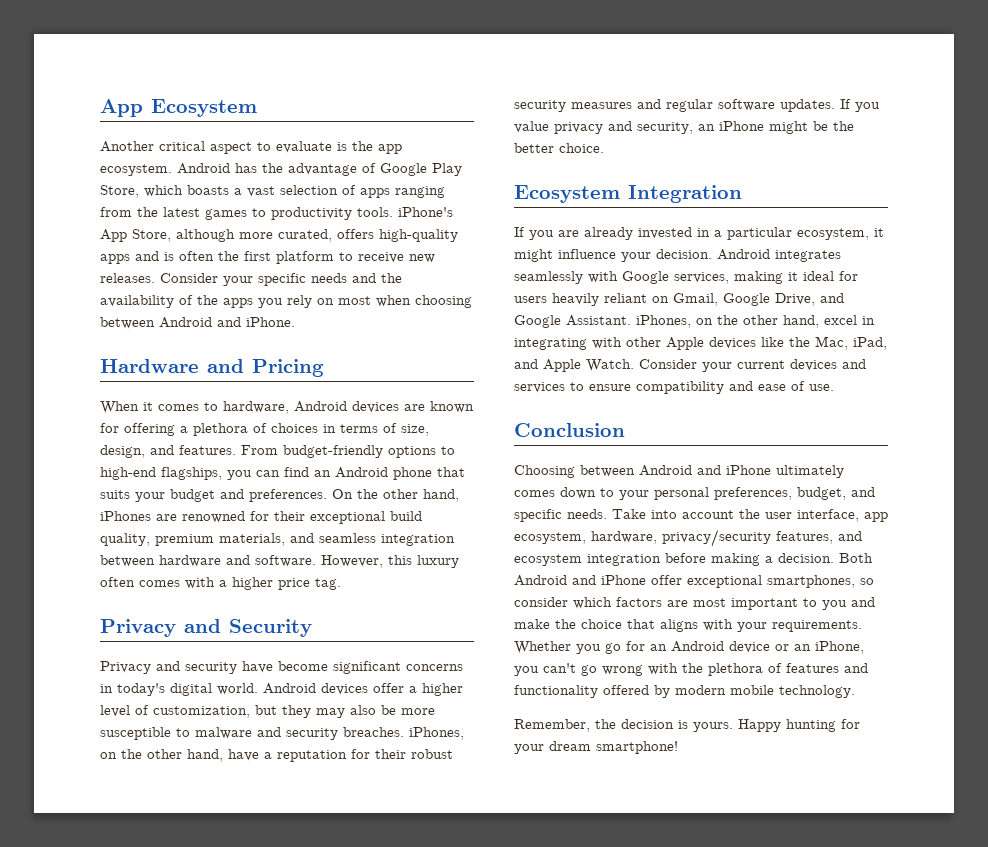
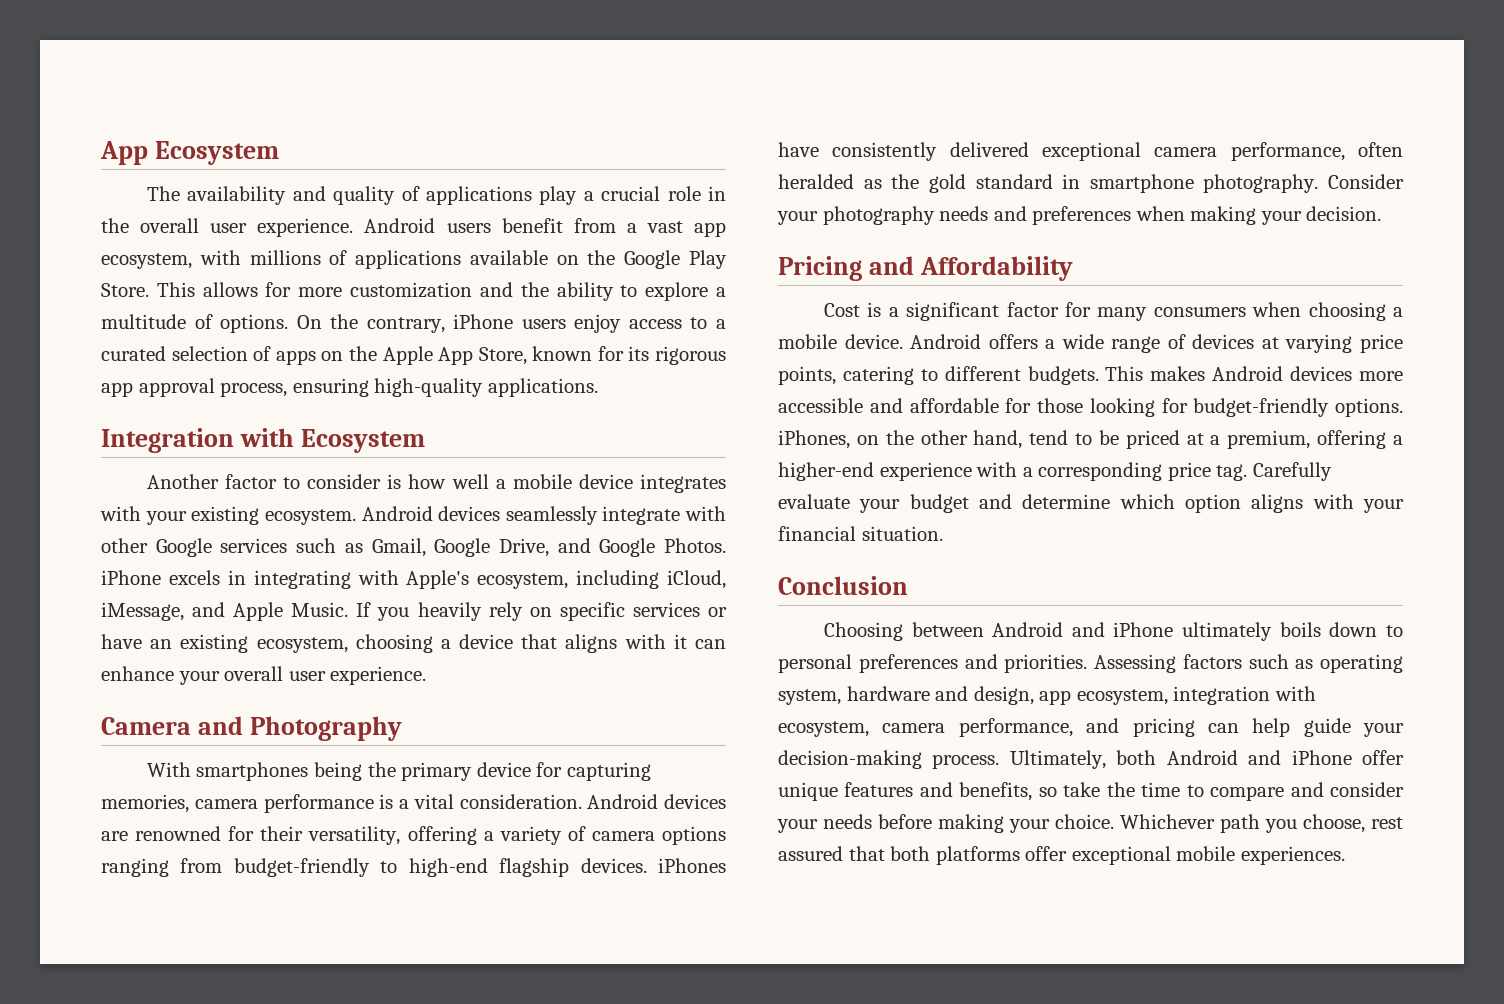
- Another critical aspect to evaluate is the app ecosystem. Android has the advantage of Google Play Store, which boasts a vast selection of apps ranging from the latest games to productivity tools. iPhone's App Store, although more curated, offers high-quality apps and is often the first platform to receive new releases. Consider your specific needs and the availability of the apps you rely on most when choosing between Android and iPhone.
- Hardware and Pricing
- When it comes to hardware, Android devices are known for offering a plethora of choices in terms of size, design, and features. From budget-friendly options to high-end flagships, you can find an Android phone that suits your budget and preferences. On the other hand, iPhones are renowned for their exceptional build quality, premium materials, and seamless integration between hardware and software. However, this luxury often comes with a higher price tag.
- Privacy and Security
- Privacy and security have become significant concerns in today's digital world. Android devices offer a higher level of customization, but they may also be more susceptible to malware and security breaches. iPhones, on the other hand, have a reputation for their robust security measures and regular software updates. If you value privacy and security, an iPhone might be the better choice.
- Ecosystem Integration
- If you are already invested in a particular ecosystem, it might influence your decision. Android integrates seamlessly with Google services, making it ideal for users heavily reliant on Gmail, Google Drive, and Google Assistant. iPhones, on the other hand, excel in integrating with other Apple devices like the Mac, iPad, and Apple Watch. Consider your current devices and services to ensure compatibility and ease of use.
+ The availability and quality of applications play a crucial role in the overall user experience. Android users benefit from a vast app ecosystem, with millions of applications available on the Google Play Store. This allows for more customization and the ability to explore a multitude of options. On the contrary, iPhone users enjoy access to a curated selection of apps on the Apple App Store, known for its rigorous app approval process, ensuring high-quality applications.
+ Integration with Ecosystem
+ Another factor to consider is how well a mobile device integrates with your existing ecosystem. Android devices seamlessly integrate with other Google services such as Gmail, Google Drive, and Google Photos. iPhone excels in integrating with Apple's ecosystem, including iCloud, iMessage, and Apple Music. If you heavily rely on specific services or have an existing ecosystem, choosing a device that aligns with it can enhance your overall user experience.
+ Camera and Photography
+ With smartphones being the primary device for capturing memories, camera performance is a vital consideration. Android devices are renowned for their versatility, offering a variety of camera options ranging from budget-friendly to high-end flagship devices. iPhones have consistently delivered exceptional camera performance, often heralded as the gold standard in smartphone photography. Consider your photography needs and preferences when making your decision.
+ Pricing and Affordability
+ Cost is a significant factor for many consumers when choosing a mobile device. Android offers a wide range of devices at varying price points, catering to different budgets. This makes Android devices more accessible and affordable for those looking for budget-friendly options. iPhones, on the other hand, tend to be priced at a premium, offering a higher-end experience with a corresponding price tag. Carefully evaluate your budget and determine which option aligns with your financial situation.
- Choosing between Android and iPhone ultimately comes down to your personal preferences, budget, and specific needs. Take into account the user interface, app ecosystem, hardware, privacy/security features, and ecosystem integration before making a decision. Both Android and iPhone offer exceptional smartphones, so consider which factors are most important to you and make the choice that aligns with your requirements. Whether you go for an Android device or an iPhone, you can't go wrong with the plethora of features and functionality offered by modern mobile technology.
- Remember, the decision is yours. Happy hunting for your dream smartphone!
+ Choosing between Android and iPhone ultimately boils down to personal preferences and priorities. Assessing factors such as operating system, hardware and design, app ecosystem, integration with ecosystem, camera performance, and pricing can help guide your decision-making process. Ultimately, both Android and iPhone offer unique features and benefits, so take the time to compare and consider your needs before making your choice. Whichever path you choose, rest assured that both platforms offer exceptional mobile experiences.

